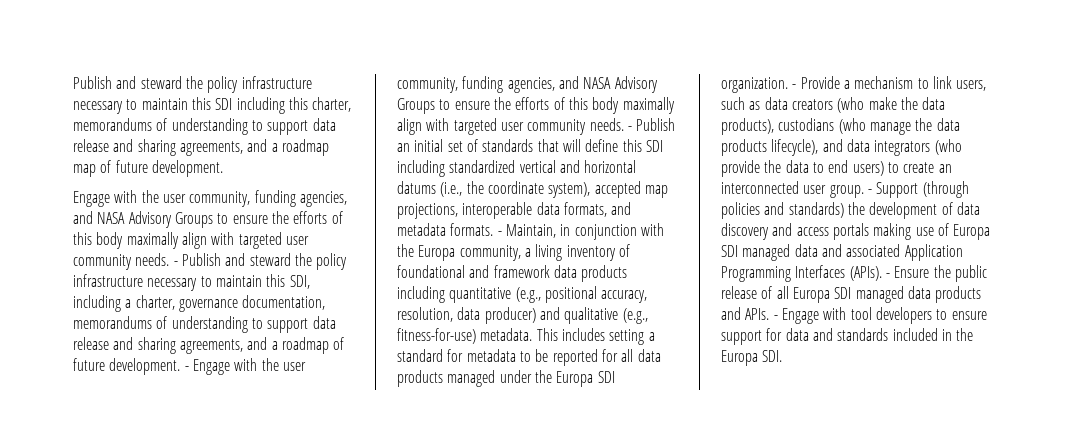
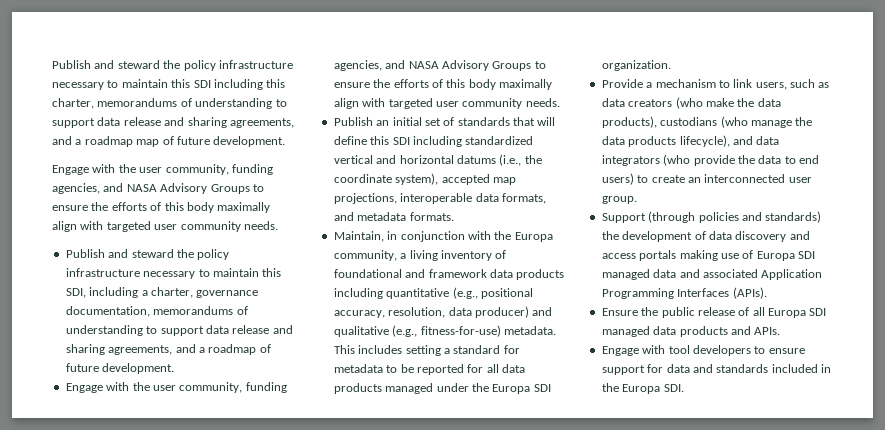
  Publish and steward the policy infrastructure necessary to maintain this SDI including this charter, memorandums of understanding to support data release and sharing agreements, and a roadmap map of future development.
- Engage with the user community, funding agencies, and NASA Advisory Groups to ensure the efforts of this body maximally align with targeted user community needs. - Publish and steward the policy infrastructure necessary to maintain this SDI, including a charter, governance documentation, memorandums of understanding to support data release and sharing agreements, and a roadmap of future development. - Engage with the user community, funding agencies, and NASA Advisory Groups to ensure the efforts of this body maximally align with targeted user community needs. - Publish an initial set of standards that will define this SDI including standardized vertical and horizontal datums (i.e., the coordinate system), accepted map projections, interoperable data formats, and metadata formats. - Maintain, in conjunction with the Europa community, a living inventory of foundational and framework data products including quantitative (e.g., positional accuracy, resolution, data producer) and qualitative (e.g., fitness-for-use) metadata.
+ Engage with the user community, funding agencies, and NASA Advisory Groups to ensure the efforts of this body maximally align with targeted user community needs.
+ Publish and steward the policy infrastructure necessary to maintain this SDI, including a charter, governance documentation, memorandums of understanding to support data release and sharing agreements, and a roadmap of future development.
+ Engage with the user community, funding agencies, and NASA Advisory Groups to ensure the efforts of this body maximally align with targeted user community needs.
+ Publish an initial set of standards that will define this SDI including standardized vertical and horizontal datums (i.e., the coordinate system), accepted map projections, interoperable data formats, and metadata formats.
+ Maintain, in conjunction with the Europa community, a living inventory of foundational and framework data products including quantitative (e.g., positional accuracy, resolution, data producer) and qualitative (e.g., fitness-for-use) metadata.
- This includes setting a standard for metadata to be reported for all data products managed under the Europa SDI organization. - Provide a mechanism to link users, such as data creators (who make the data products), custodians (who manage the data products lifecycle), and data integrators (who provide the data to end users) to create an interconnected user group. - Support (through policies and standards) the development of data discovery and access portals making use of Europa SDI managed data and associated Application Programming Interfaces (APIs). - Ensure the public release of all Europa SDI managed data products and APIs. - Engage with tool developers to ensure support for data and standards included in the Europa SDI.
+ This includes setting a standard for metadata to be reported for all data products managed under the Europa SDI organization.
+ Provide a mechanism to link users, such as data creators (who make the data products), custodians (who manage the data products lifecycle), and data integrators (who provide the data to end users) to create an interconnected user group.
+ Support (through policies and standards) the development of data discovery and access portals making use of Europa SDI managed data and associated Application Programming Interfaces (APIs).
+ Ensure the public release of all Europa SDI managed data products and APIs.
+ Engage with tool developers to ensure support for data and standards included in the Europa SDI.

